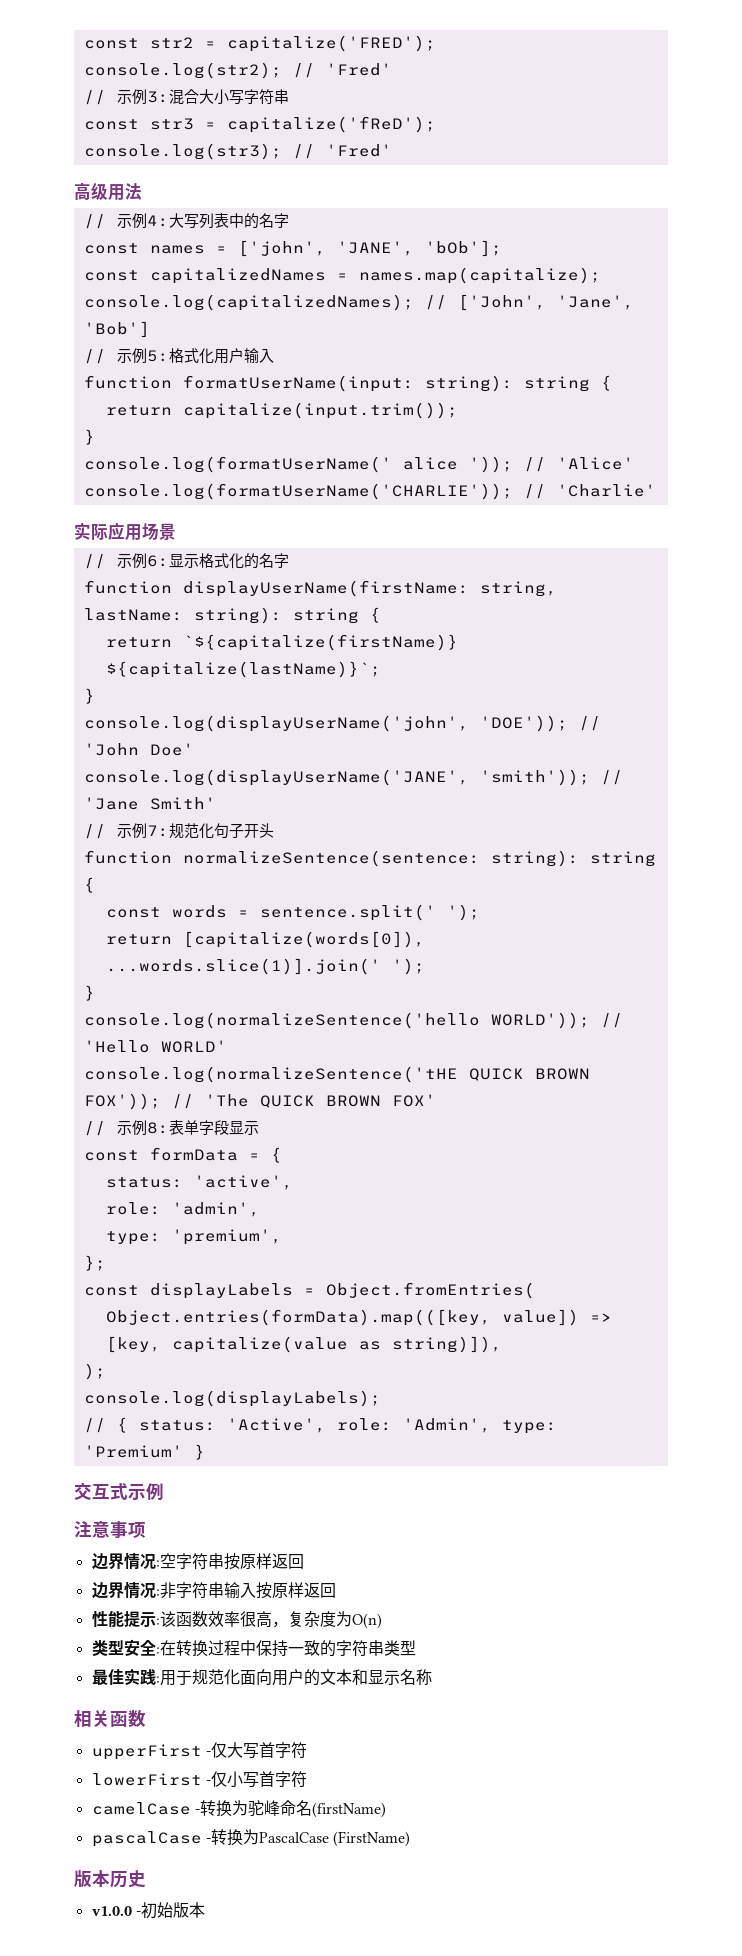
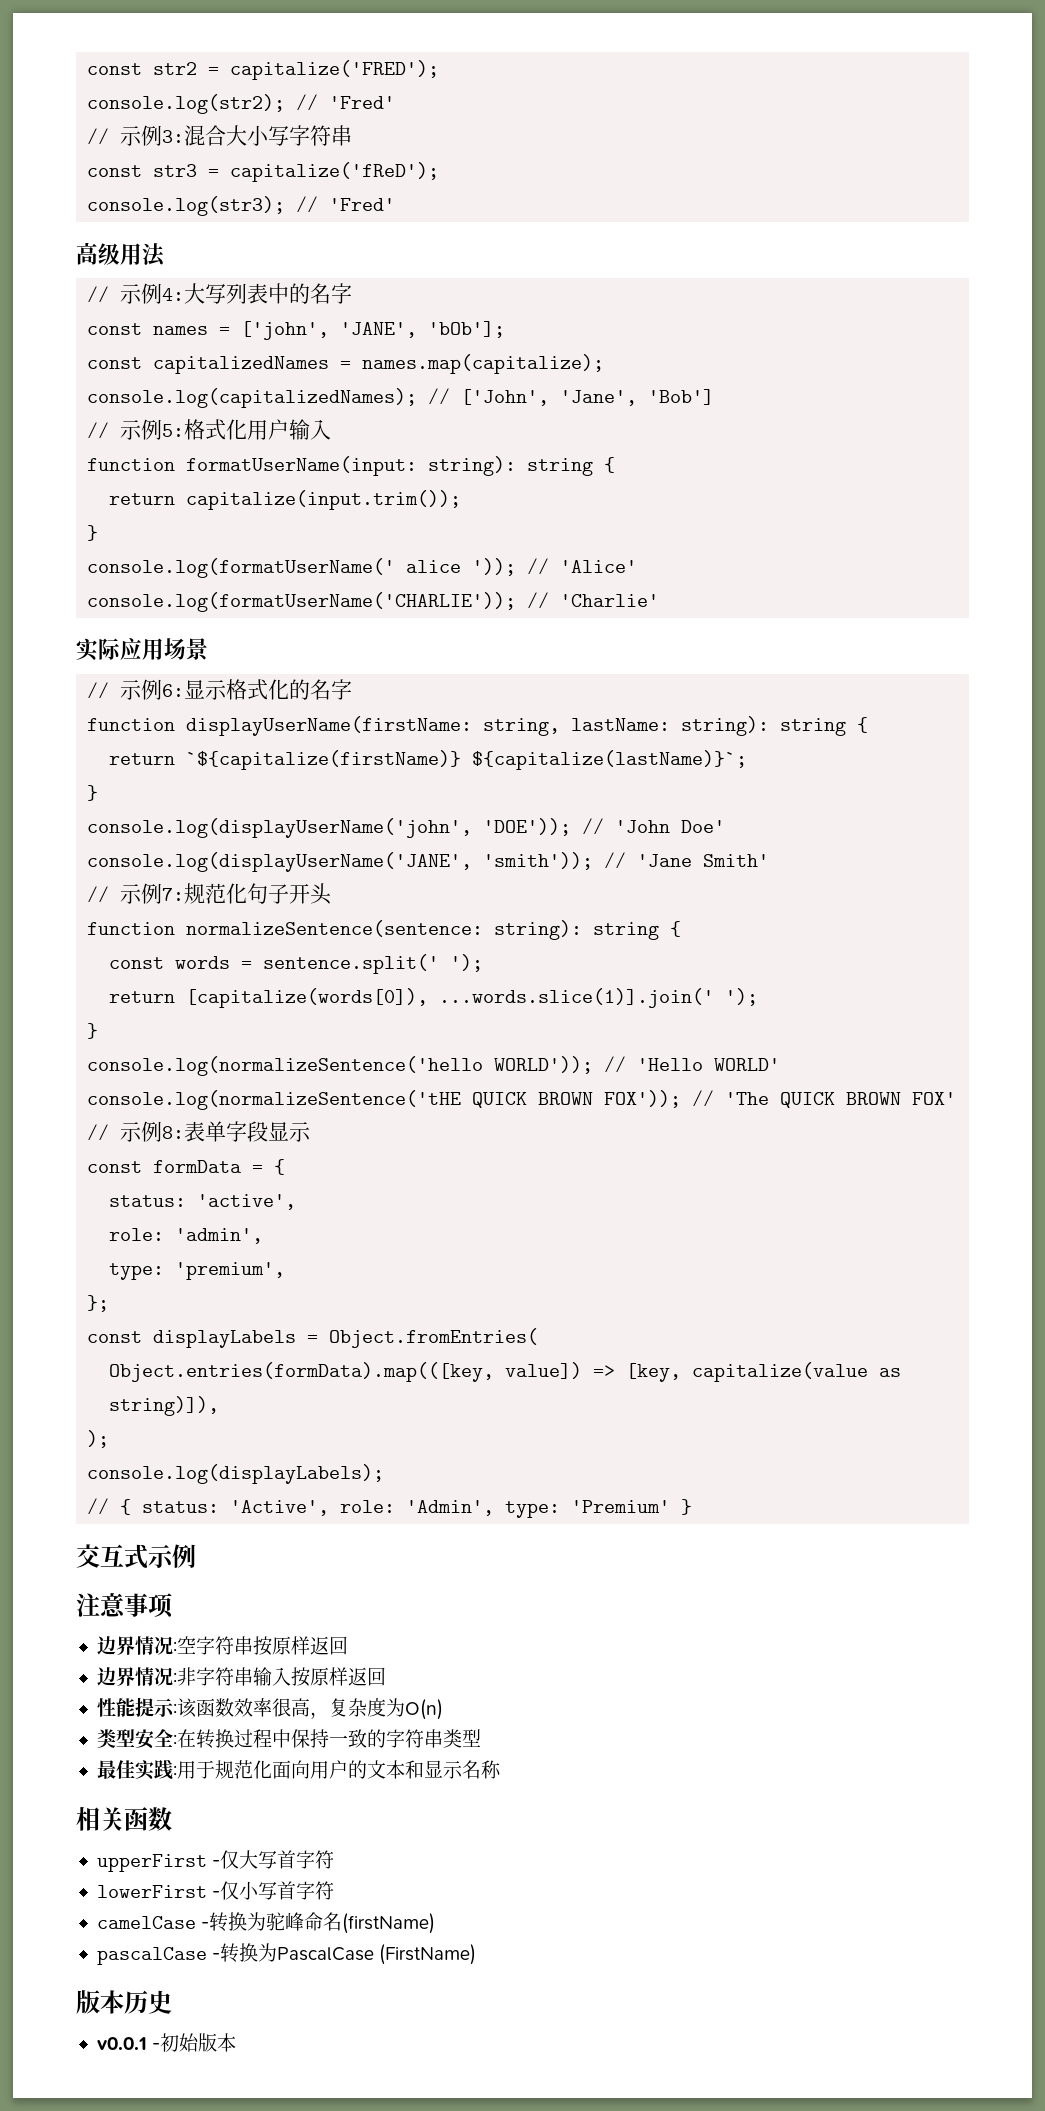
- v1.0.0 -初始版本
+ v0.0.1 -初始版本

